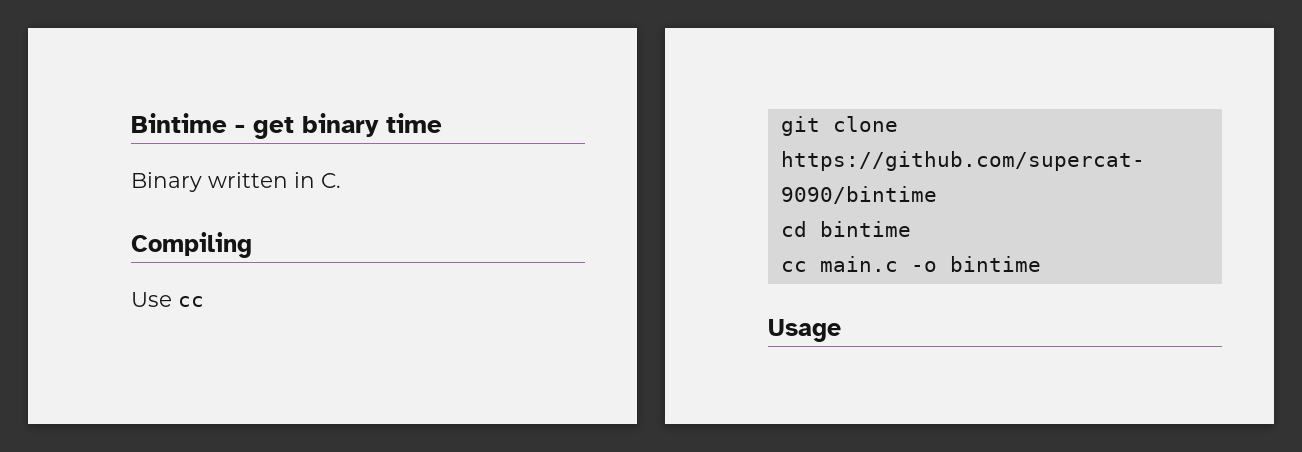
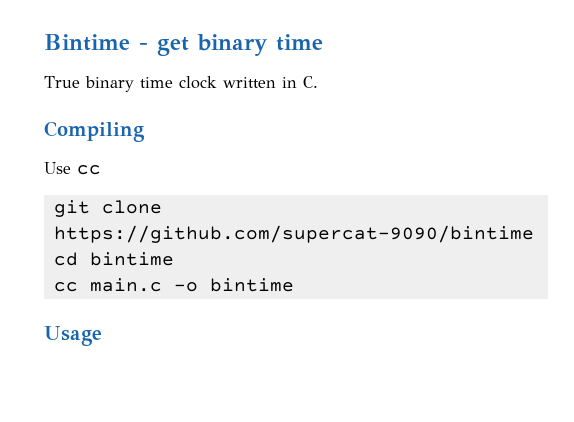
- Binary written in C.
+ True binary time clock written in C.

